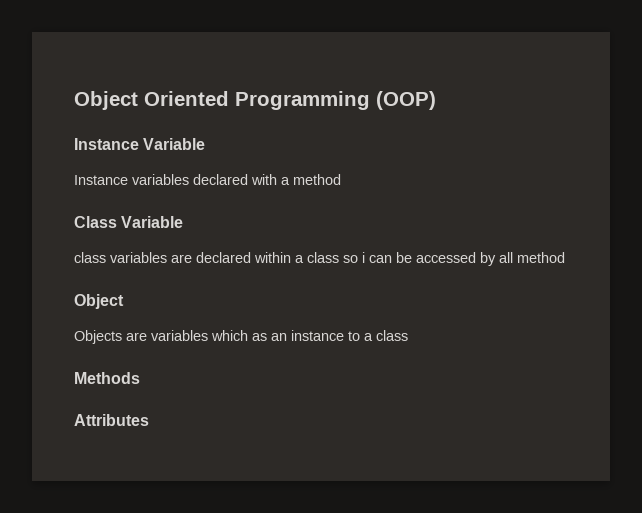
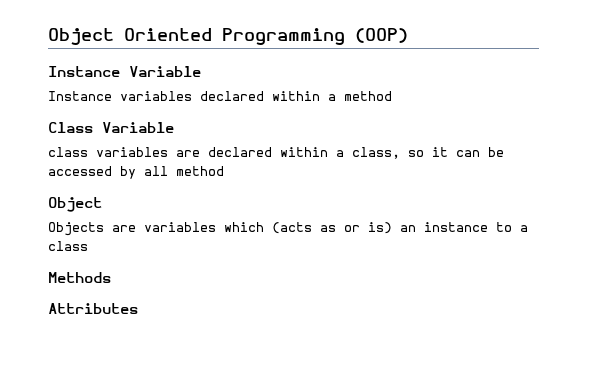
- Instance variables declared with a method
+ Instance variables declared within a method
- class variables are declared within a class so i can be accessed by all method
+ class variables are declared within a class, so it can be accessed by all method
- Objects are variables which as an instance to a class
+ Objects are variables which (acts as or is) an instance to a class

